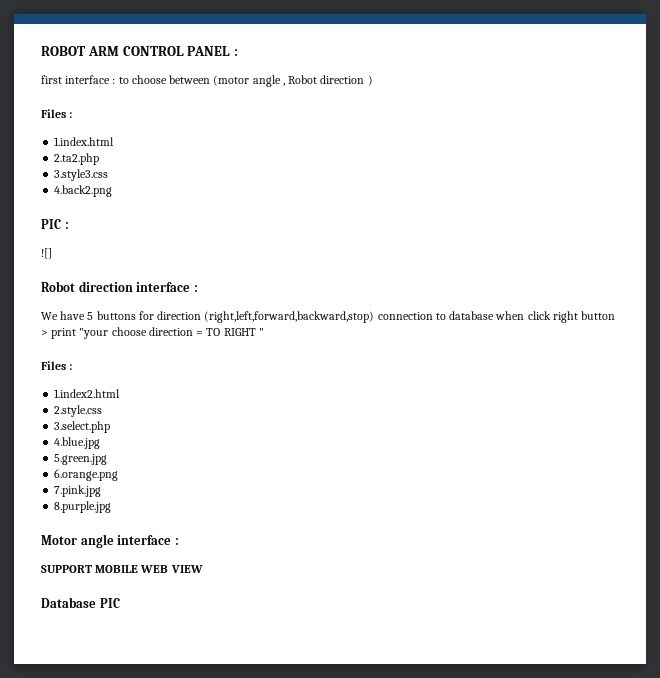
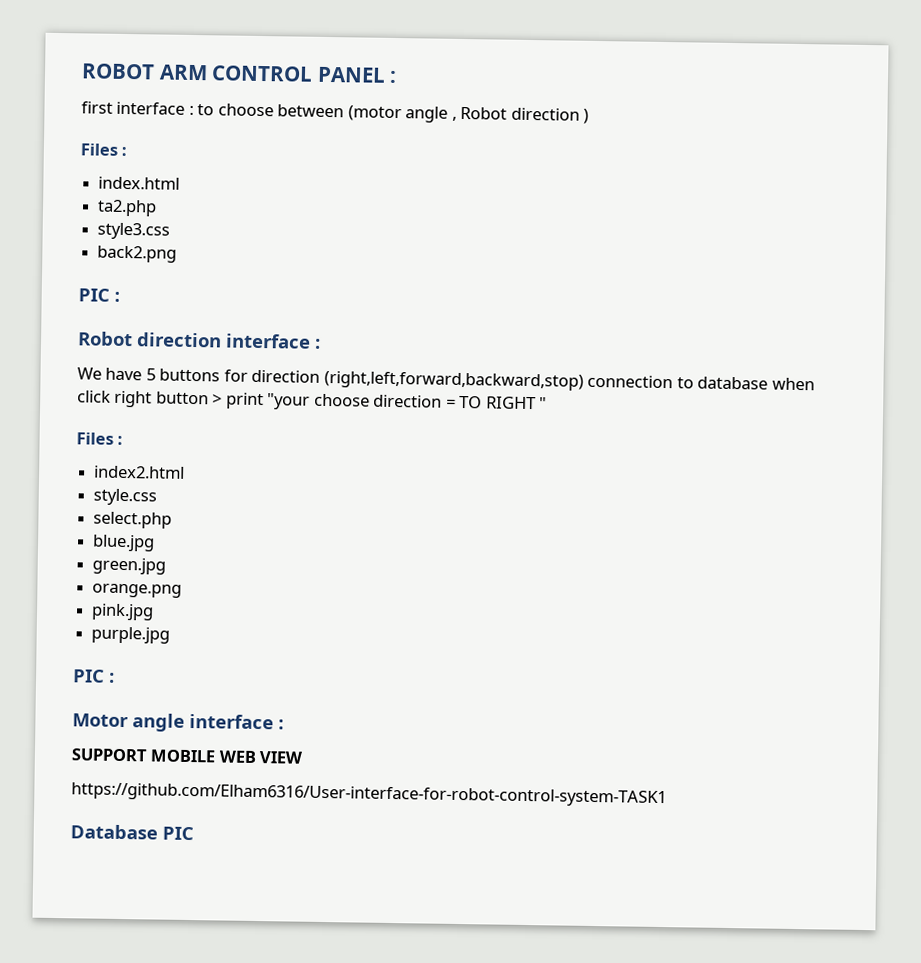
- 1.index.html
- 2.ta2.php
- 3.style3.css
- 4.back2.png
+ index.html
+ ta2.php
+ style3.css
+ back2.png
  PIC :
- ![]
- 1.index2.html
- 2.style.css
- 3.select.php
- 4.blue.jpg
- 5.green.jpg
- 6.orange.png
- 7.pink.jpg
- 8.purple.jpg
+ index2.html
+ style.css
+ select.php
+ blue.jpg
+ green.jpg
+ orange.png
+ pink.jpg
+ purple.jpg
+ PIC :
+ https://github.com/Elham6316/User-interface-for-robot-control-system-TASK1

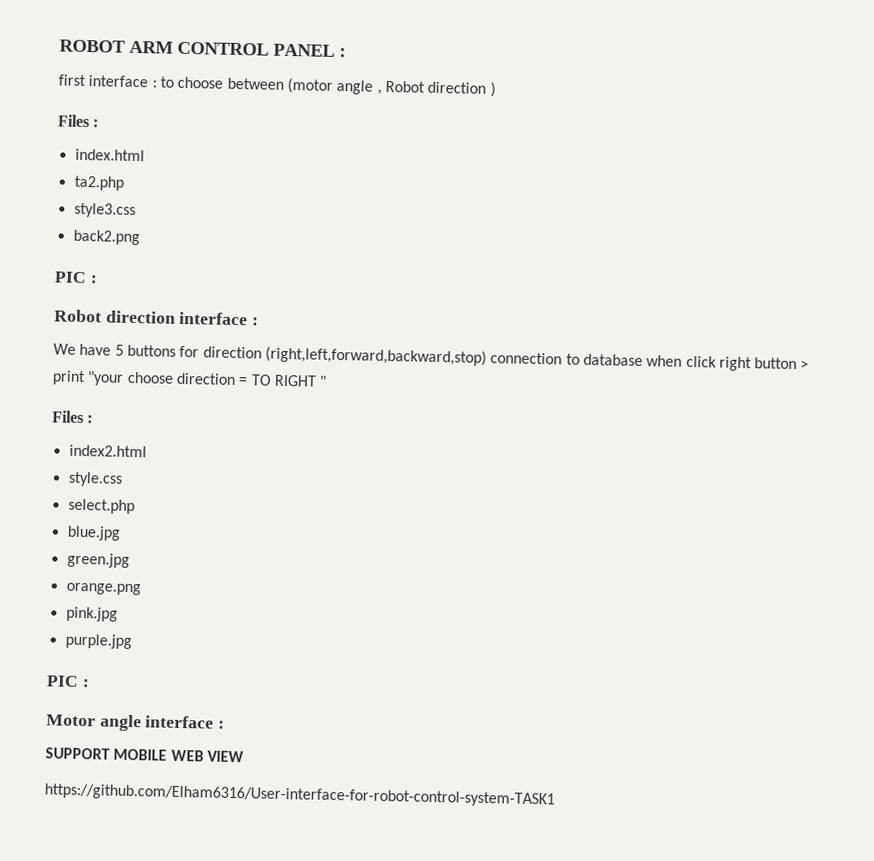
- Database PIC

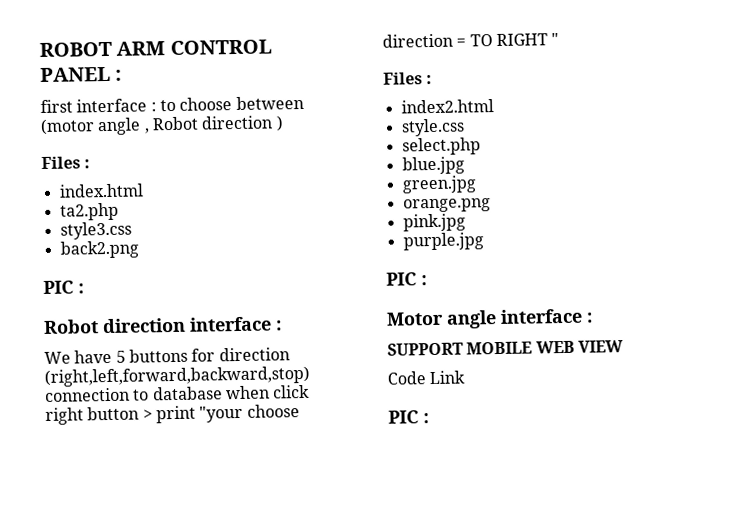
- https://github.com/Elham6316/User-interface-for-robot-control-system-TASK1
+ Code Link
+ PIC :

